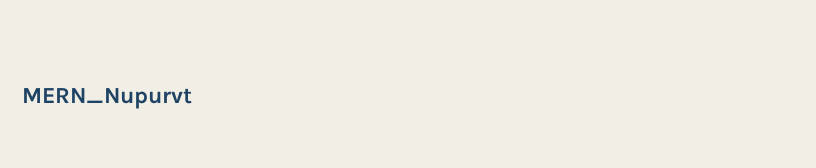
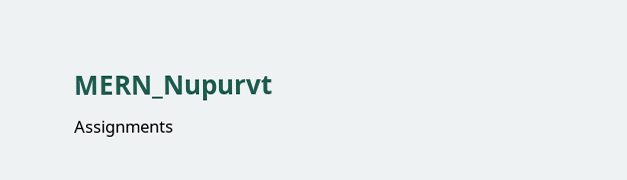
+ Assignments

